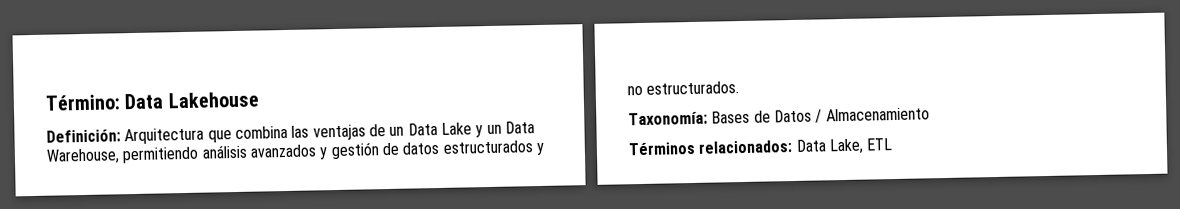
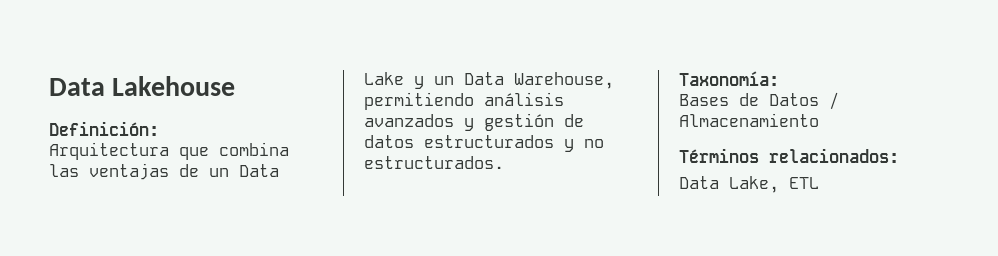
- Término: Data Lakehouse
+ Data Lakehouse
- Definición: Arquitectura que combina las ventajas de un Data Lake y un Data Warehouse, permitiendo análisis avanzados y gestión de datos estructurados y no estructurados.
+ Definición:
+ Arquitectura que combina las ventajas de un Data Lake y un Data Warehouse, permitiendo análisis avanzados y gestión de datos estructurados y no estructurados.
- Taxonomía: Bases de Datos / Almacenamiento
+ Taxonomía:
+ Bases de Datos / Almacenamiento
- Términos relacionados: Data Lake, ETL
+ Términos relacionados:
+ Data Lake, ETL

